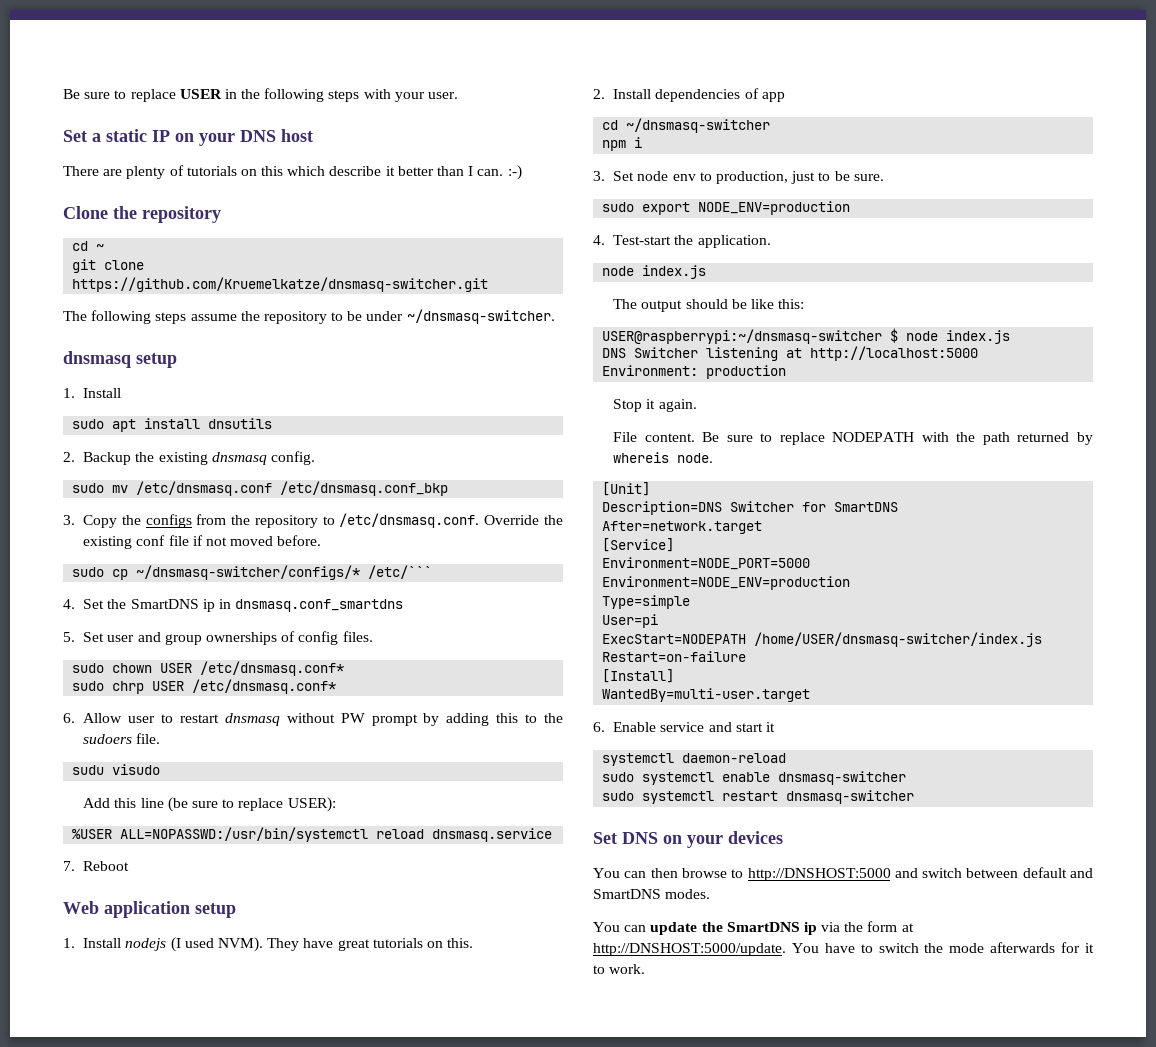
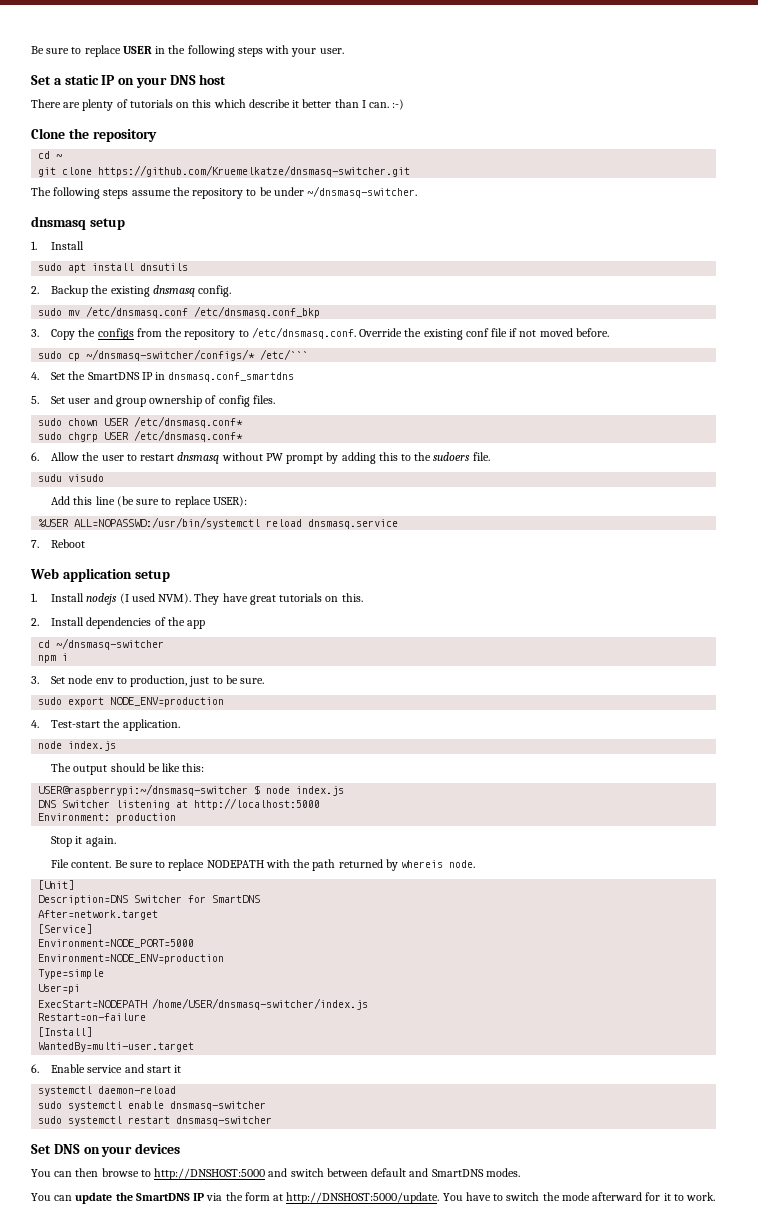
- 4. Set the SmartDNS ip in dnsmasq.conf_smartdns
+ 4. Set the SmartDNS IP in dnsmasq.conf_smartdns
- 5. Set user and group ownerships of config files.
+ 5. Set user and group ownership of config files.
- sudo chrp USER /etc/dnsmasq.conf*
+ sudo chgrp USER /etc/dnsmasq.conf*
- 6. Allow user to restart dnsmasq without PW prompt by adding this to the sudoers file.
+ 6. Allow the user to restart dnsmasq without PW prompt by adding this to the sudoers file.
- 2. Install dependencies of app
+ 2. Install dependencies of the app
- You can update the SmartDNS ip via the form at http://DNSHOST:5000/update.
+ You can update the SmartDNS IP via the form at http://DNSHOST:5000/update.
- You have to switch the mode afterwards for it to work.
+ You have to switch the mode afterward for it to work.

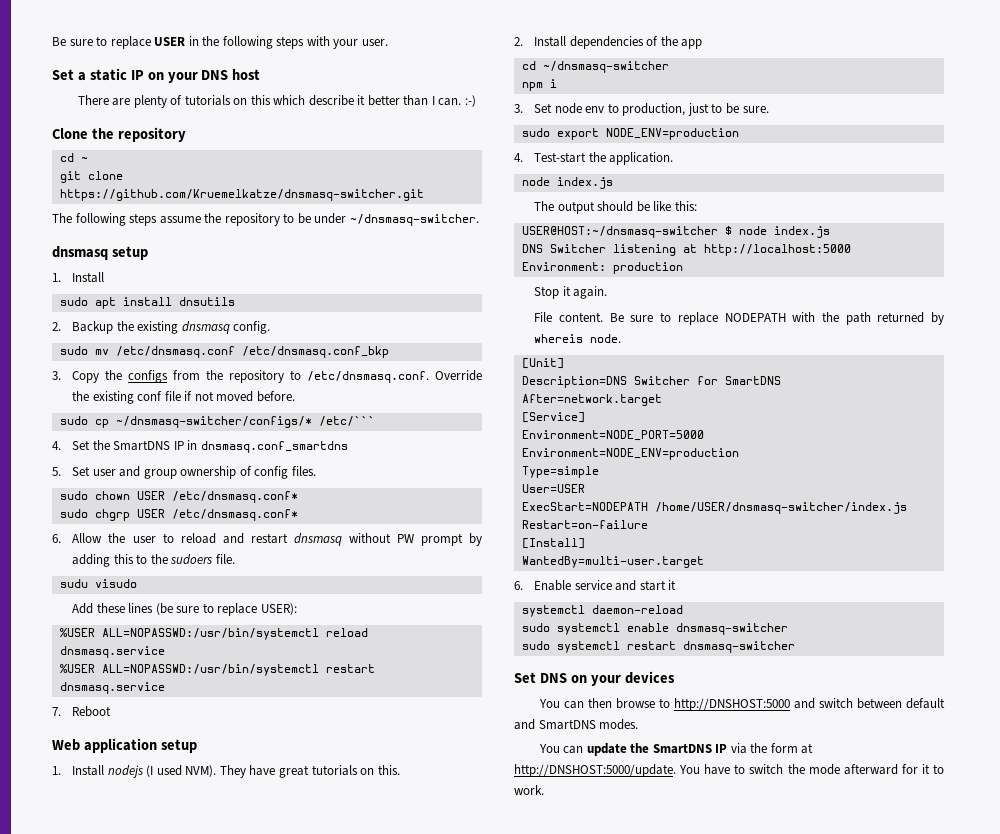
- 6. Allow the user to restart dnsmasq without PW prompt by adding this to the sudoers file.
+ 6. Allow the user to reload and restart dnsmasq without PW prompt by adding this to the sudoers file.
- Add this line (be sure to replace USER):
+ Add these lines (be sure to replace USER):
+ %USER ALL=NOPASSWD:/usr/bin/systemctl restart dnsmasq.service
- USER@raspberrypi:~/dnsmasq-switcher $ node index.js
+ USER@HOST:~/dnsmasq-switcher $ node index.js
- User=pi
+ User=USER

